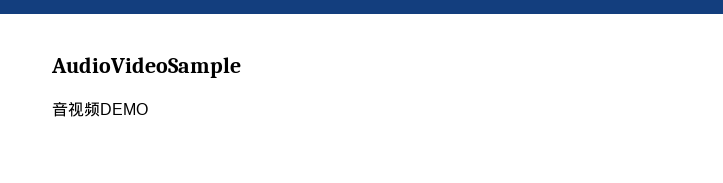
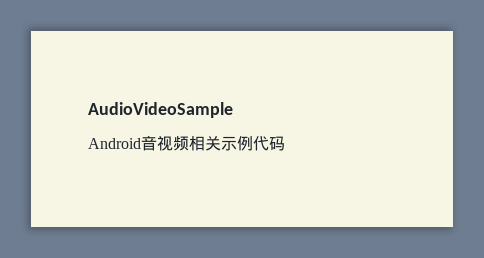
- 音视频DEMO
+ Android音视频相关示例代码

